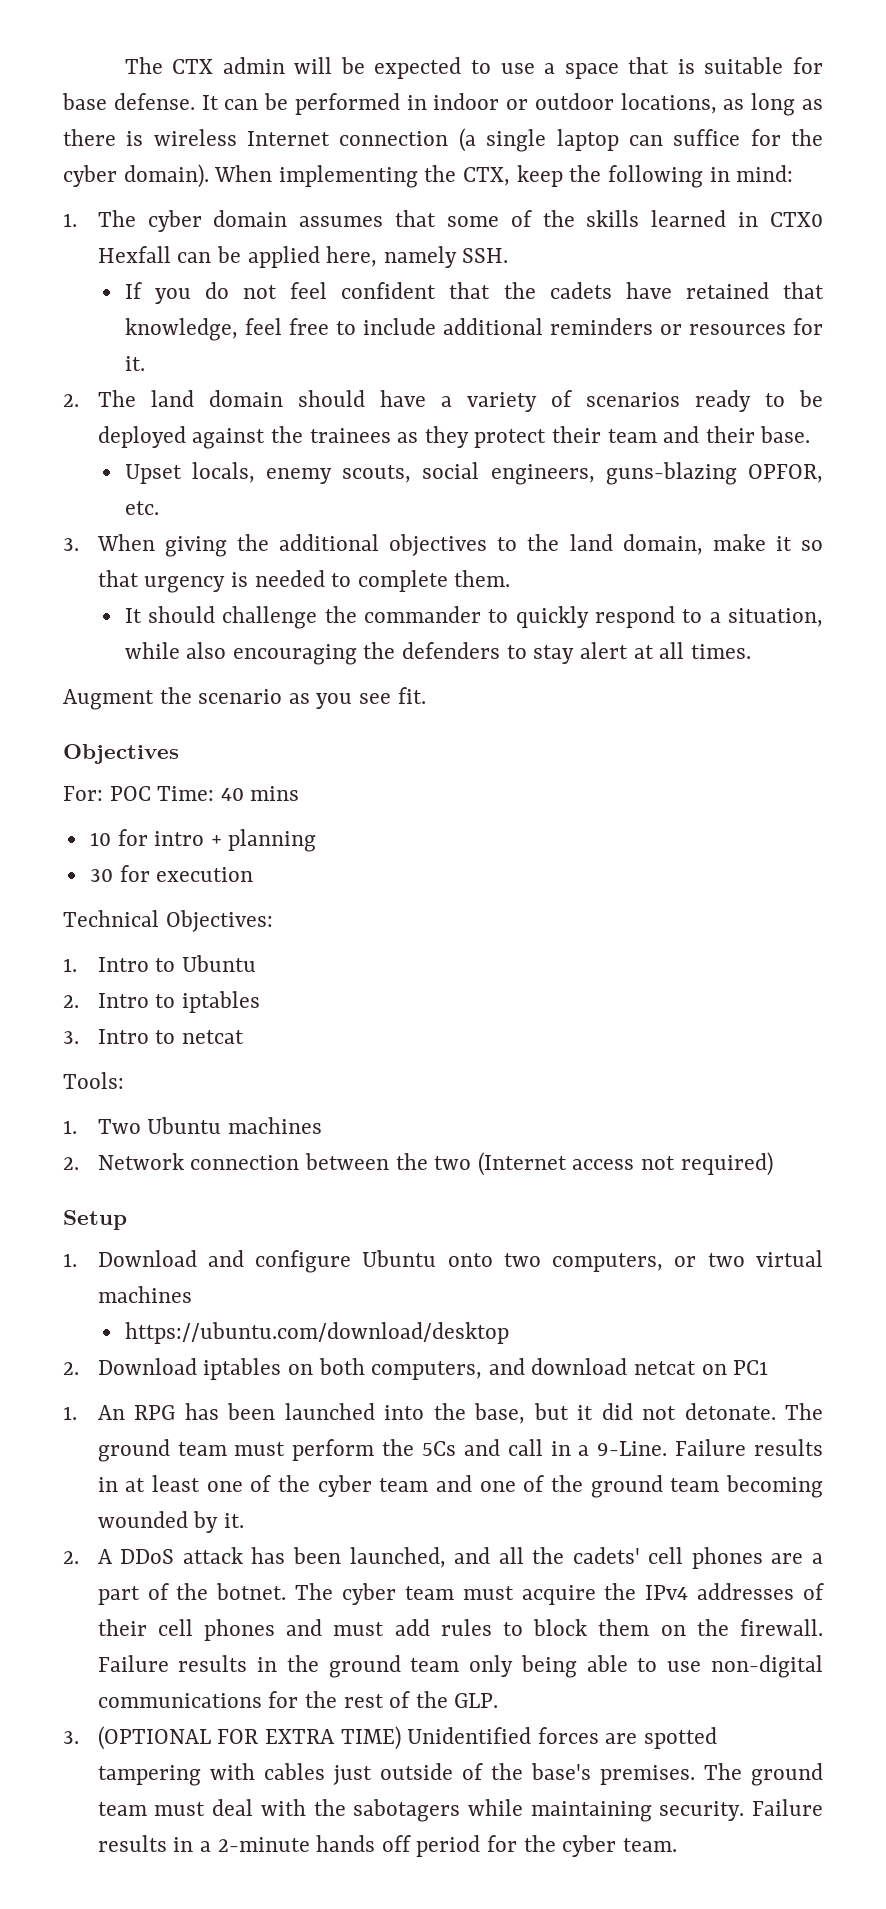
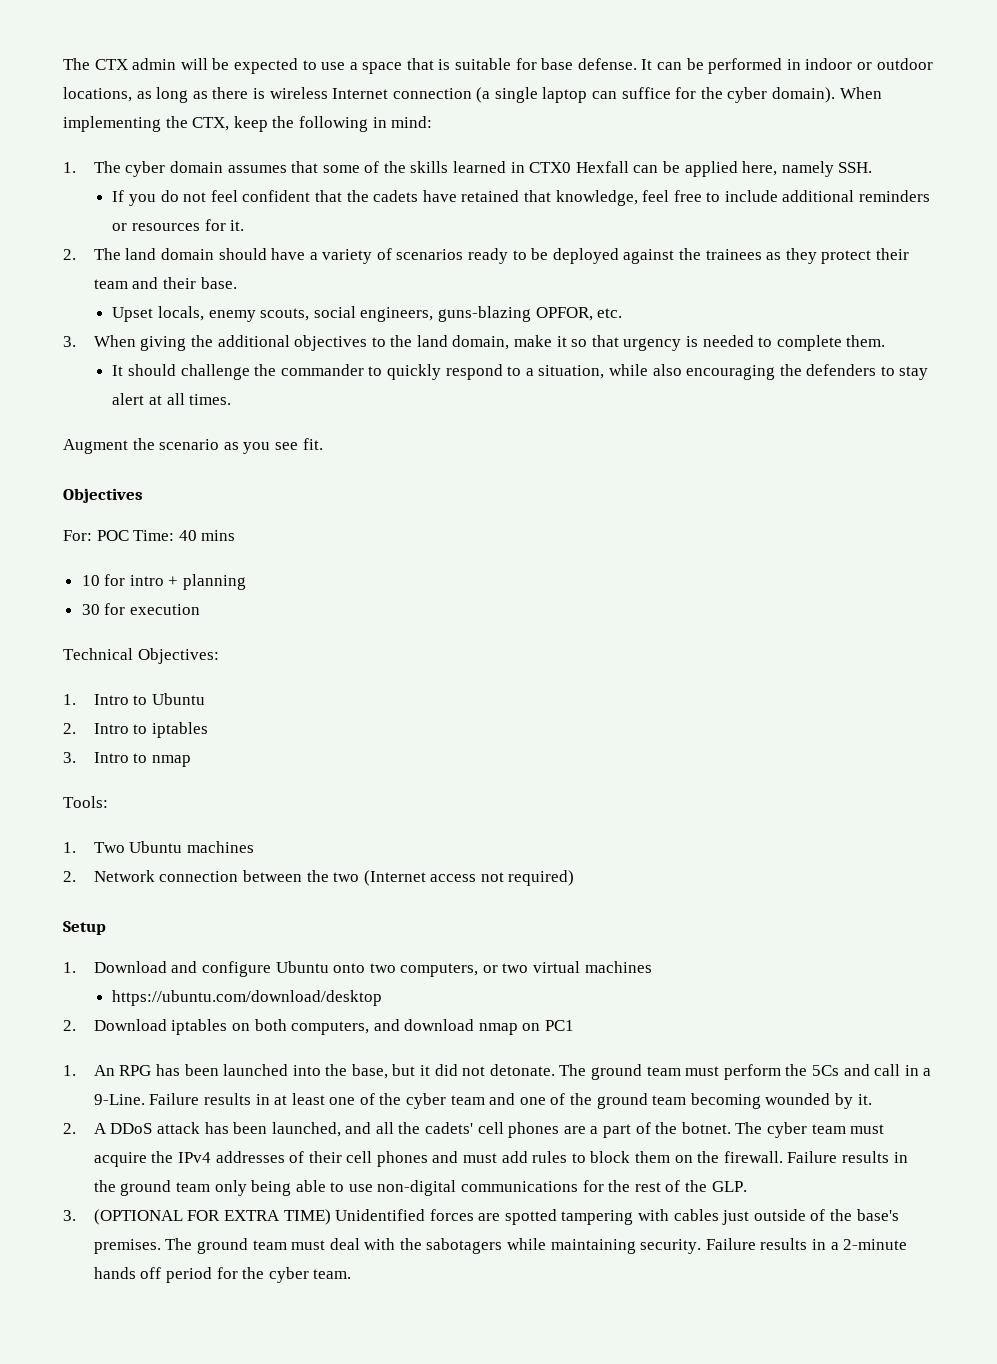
- 3. Intro to netcat
+ 3. Intro to nmap
- 2. Download iptables on both computers, and download netcat on PC1
+ 2. Download iptables on both computers, and download nmap on PC1

